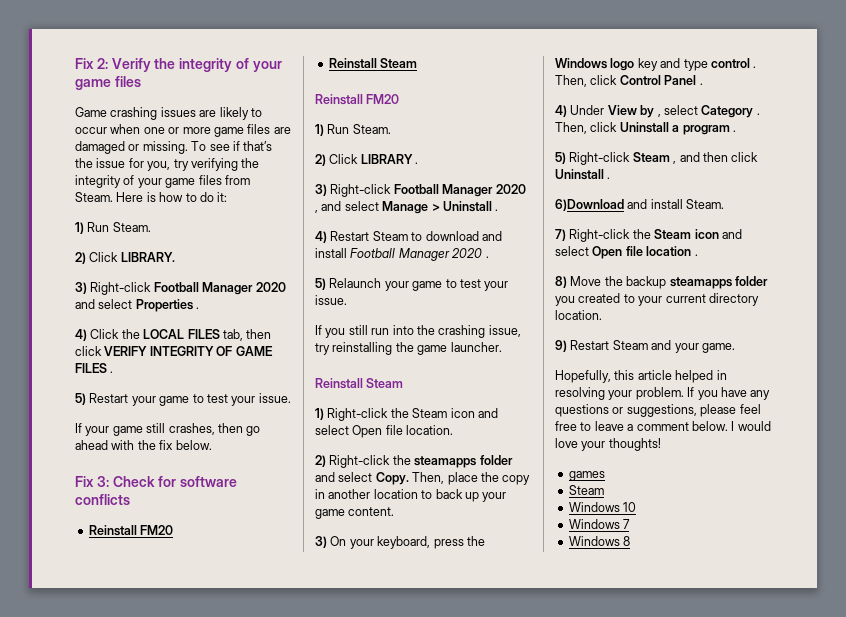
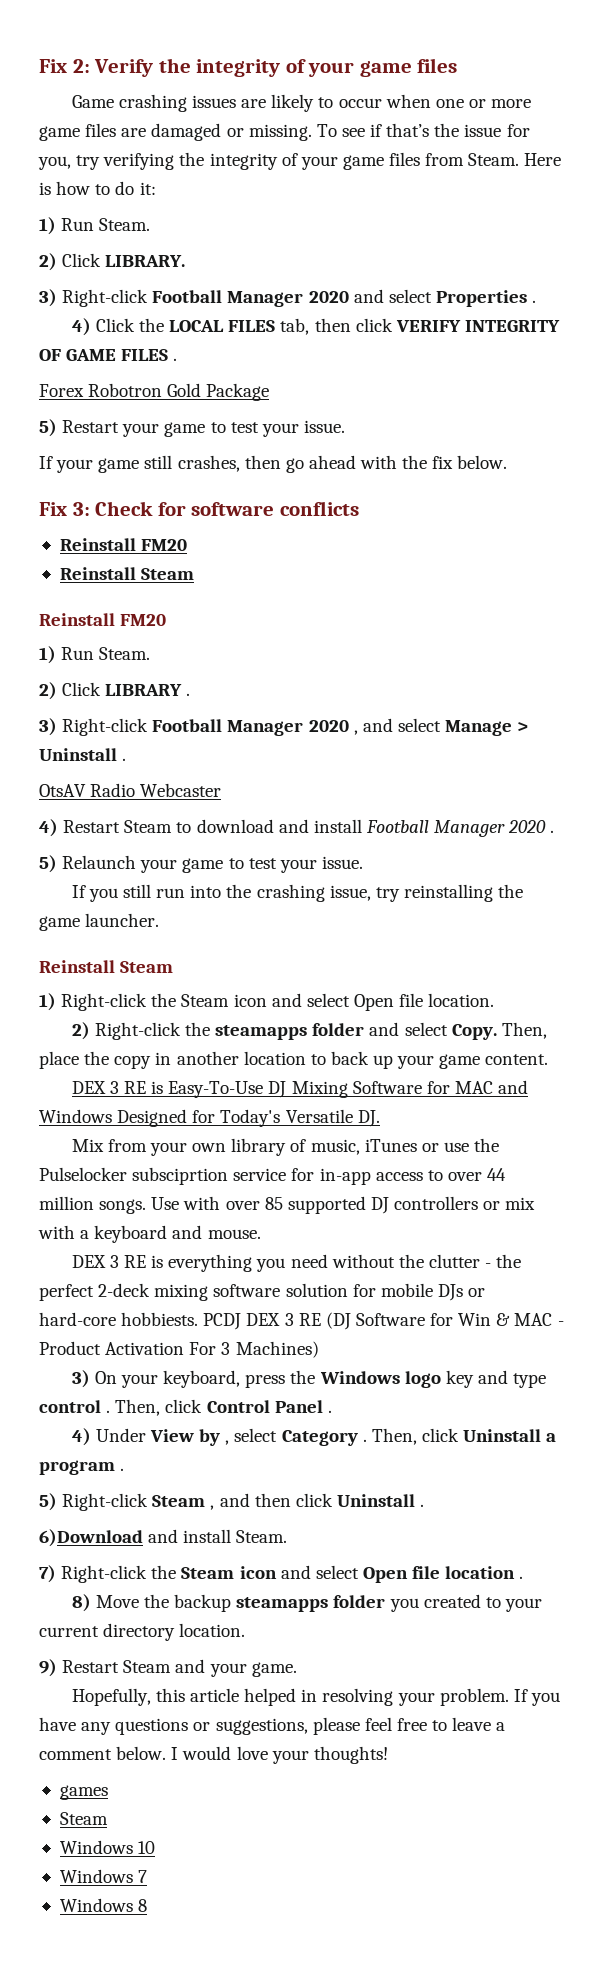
+ Forex Robotron Gold Package
+ OtsAV Radio Webcaster
+ DEX 3 RE is Easy-To-Use DJ Mixing Software for MAC and Windows Designed for Today's Versatile DJ.
+ Mix from your own library of music, iTunes or use the Pulselocker subsciprtion service for in-app access to over 44 million songs. Use with over 85 supported DJ controllers or mix with a keyboard and mouse.
+ DEX 3 RE is everything you need without the clutter - the perfect 2-deck mixing software solution for mobile DJs or hard-core hobbiests. PCDJ DEX 3 RE (DJ Software for Win & MAC - Product Activation For 3 Machines)

